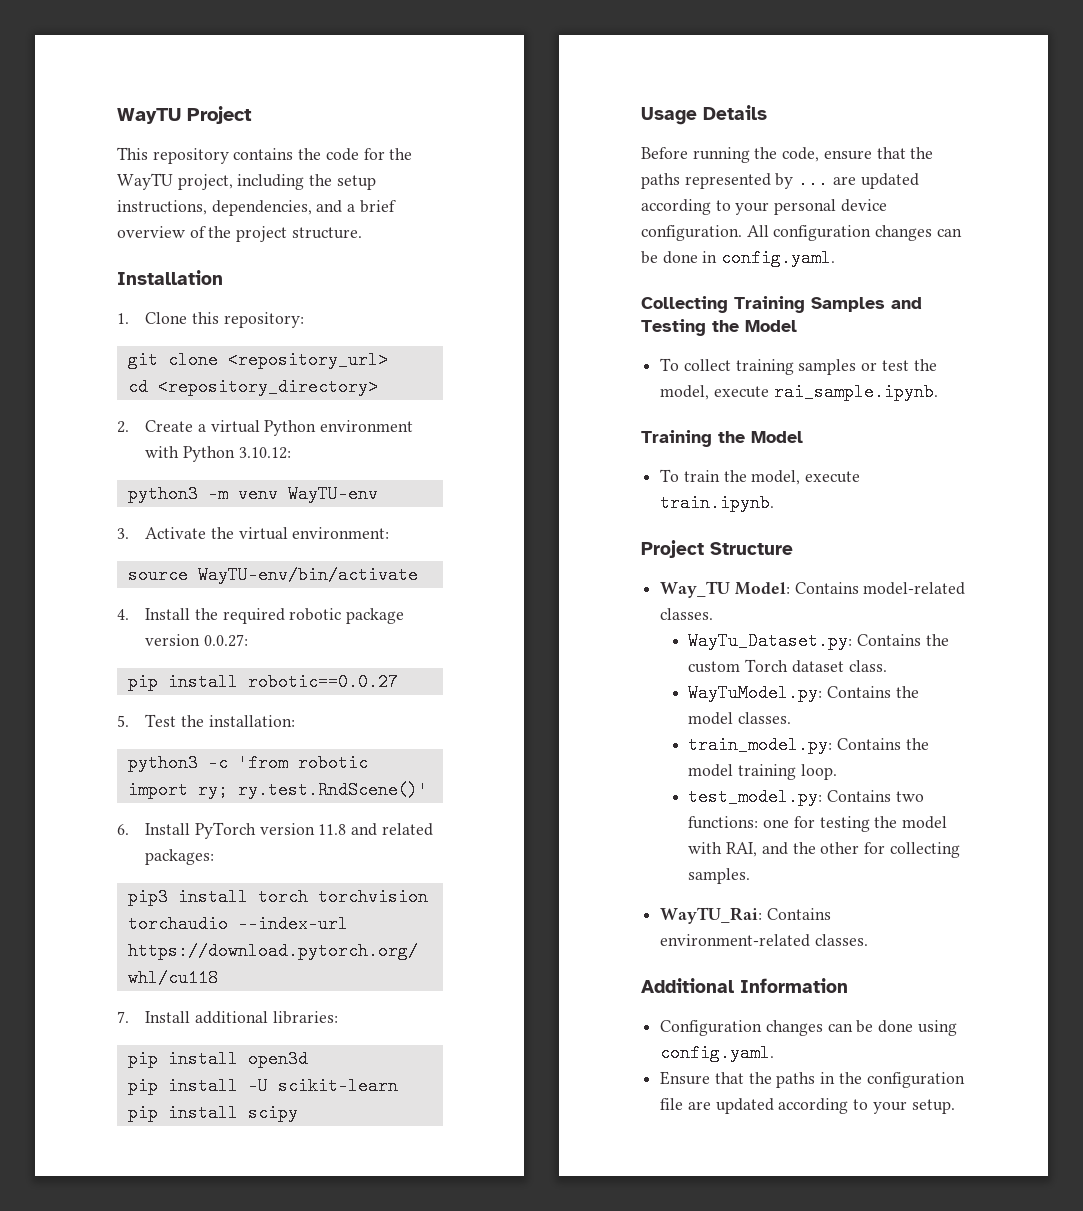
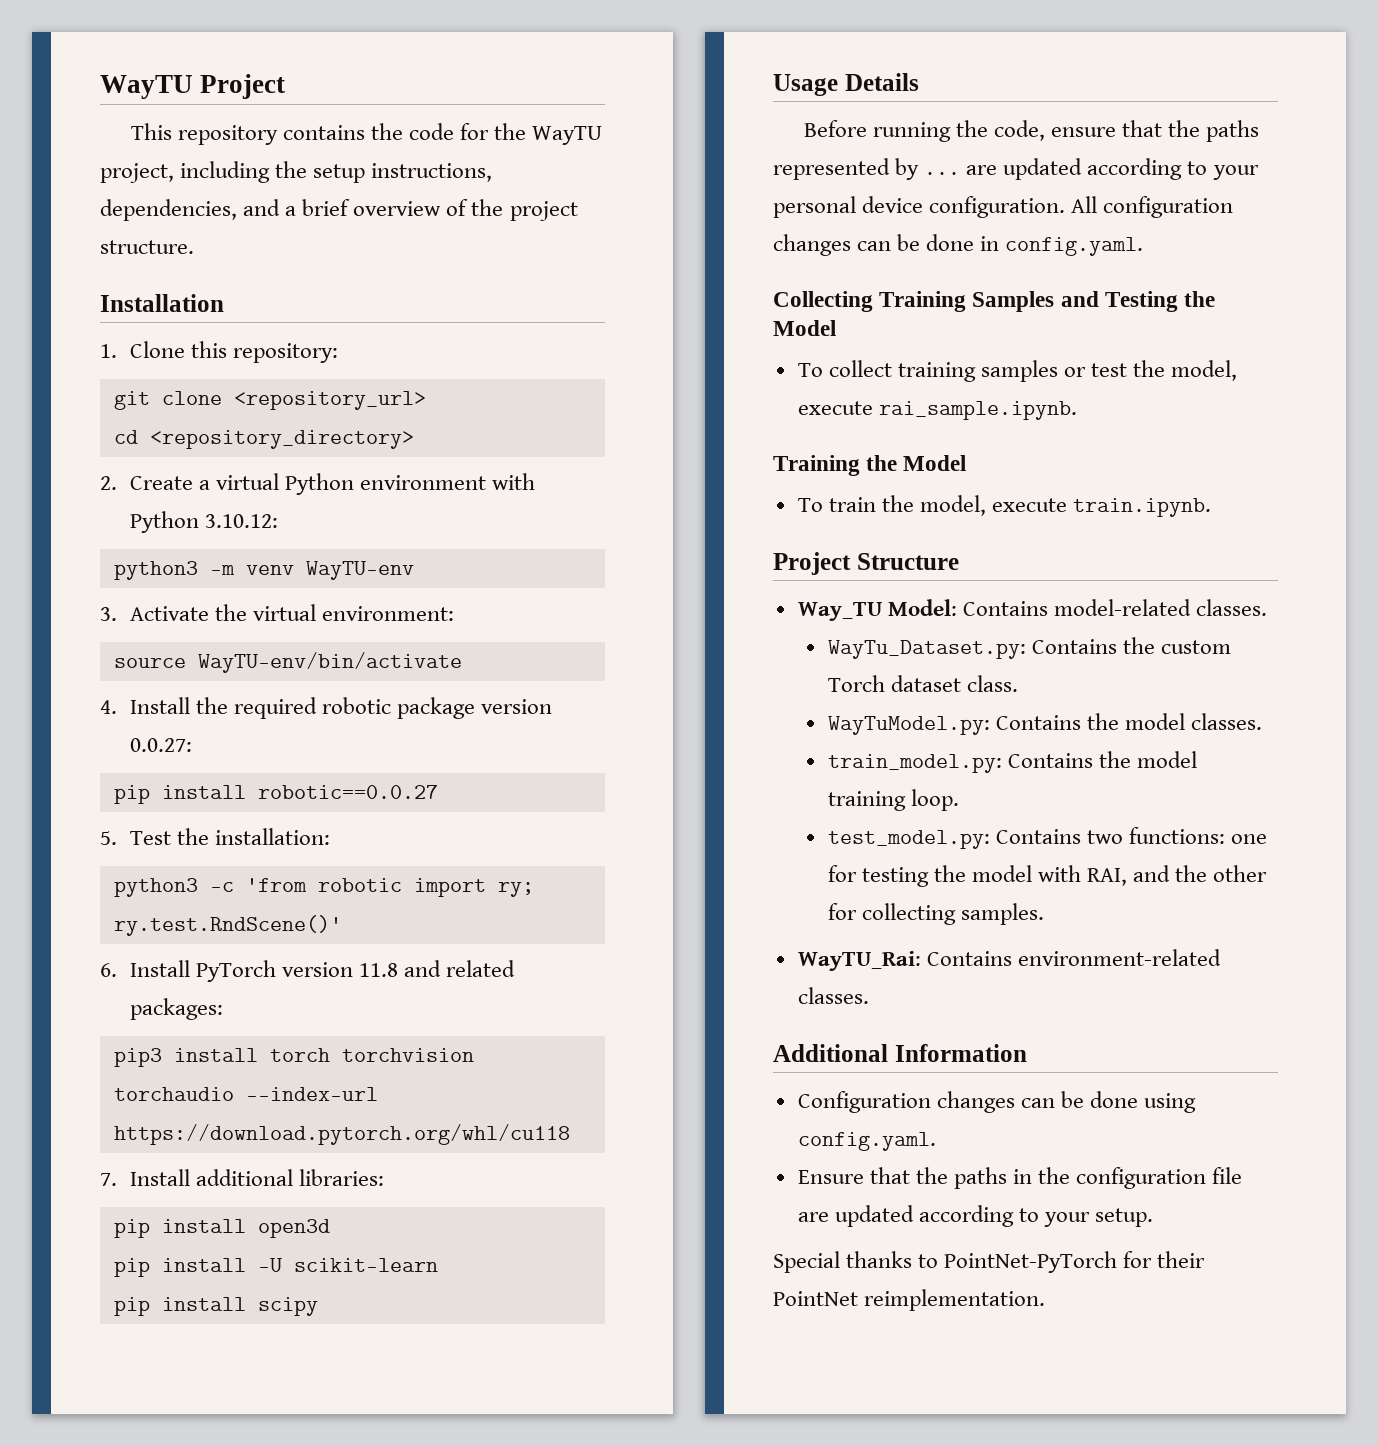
+ Special thanks to PointNet-PyTorch for their PointNet reimplementation.

